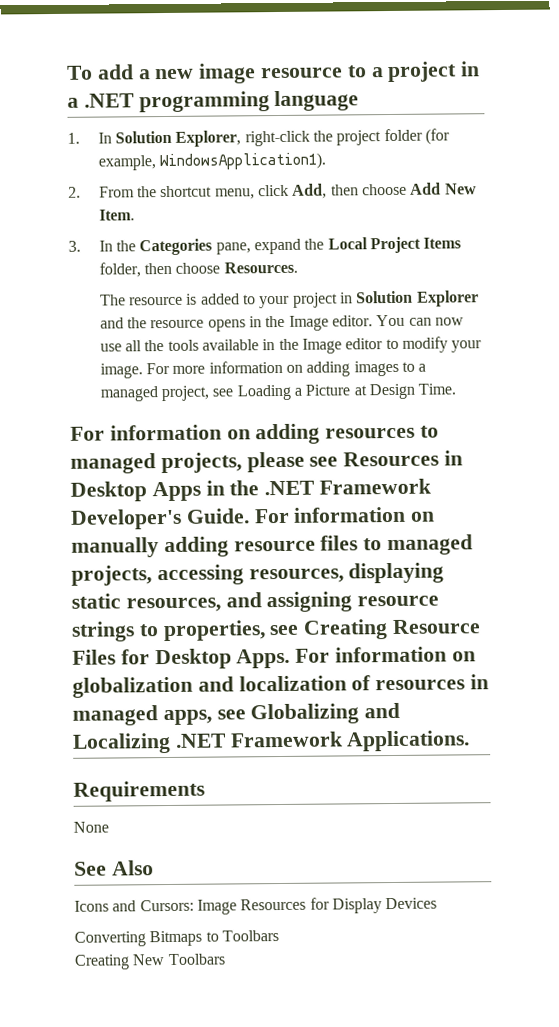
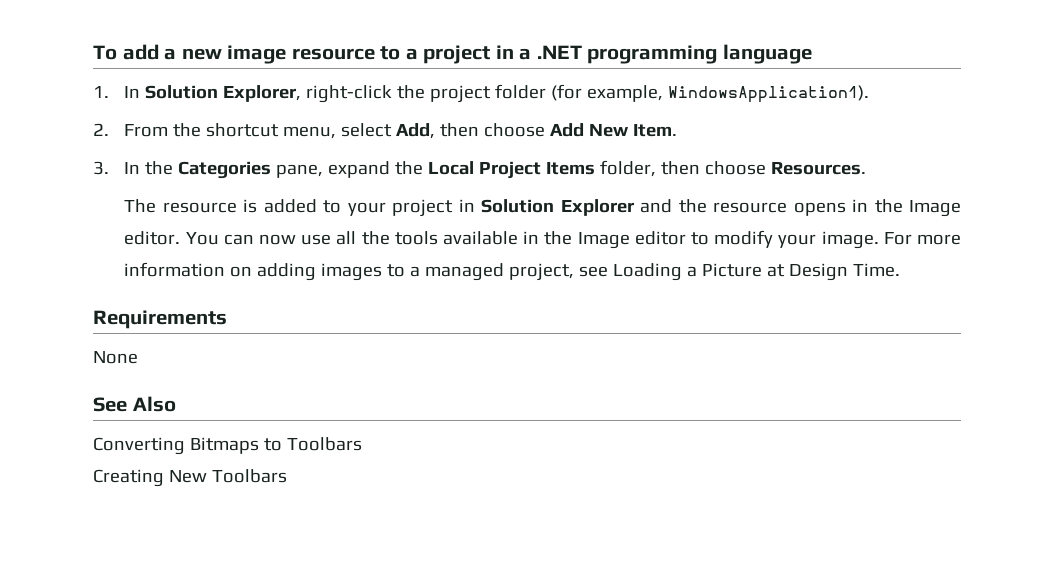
- 2. From the shortcut menu, click Add, then choose Add New Item.
+ 2. From the shortcut menu, select Add, then choose Add New Item.
- For information on adding resources to managed projects, please see Resources in Desktop Apps in the .NET Framework Developer's Guide. For information on manually adding resource files to managed projects, accessing resources, displaying static resources, and assigning resource strings to properties, see Creating Resource Files for Desktop Apps. For information on globalization and localization of resources in managed apps, see Globalizing and Localizing .NET Framework Applications.
  Requirements
  None
  See Also
- Icons and Cursors: Image Resources for Display Devices

